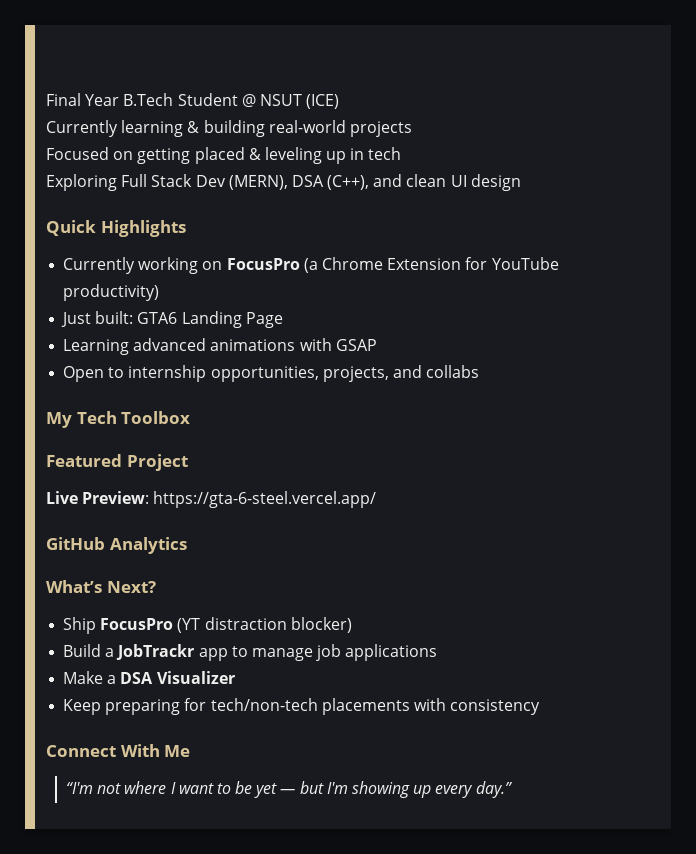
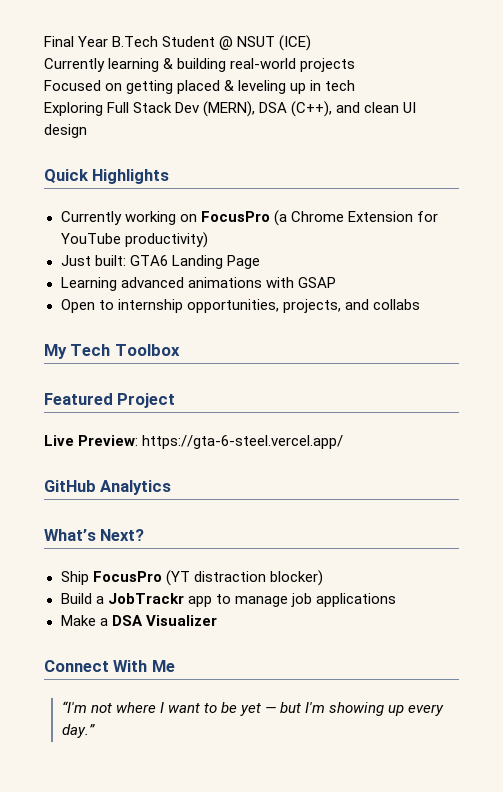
- Keep preparing for tech/non-tech placements with consistency

